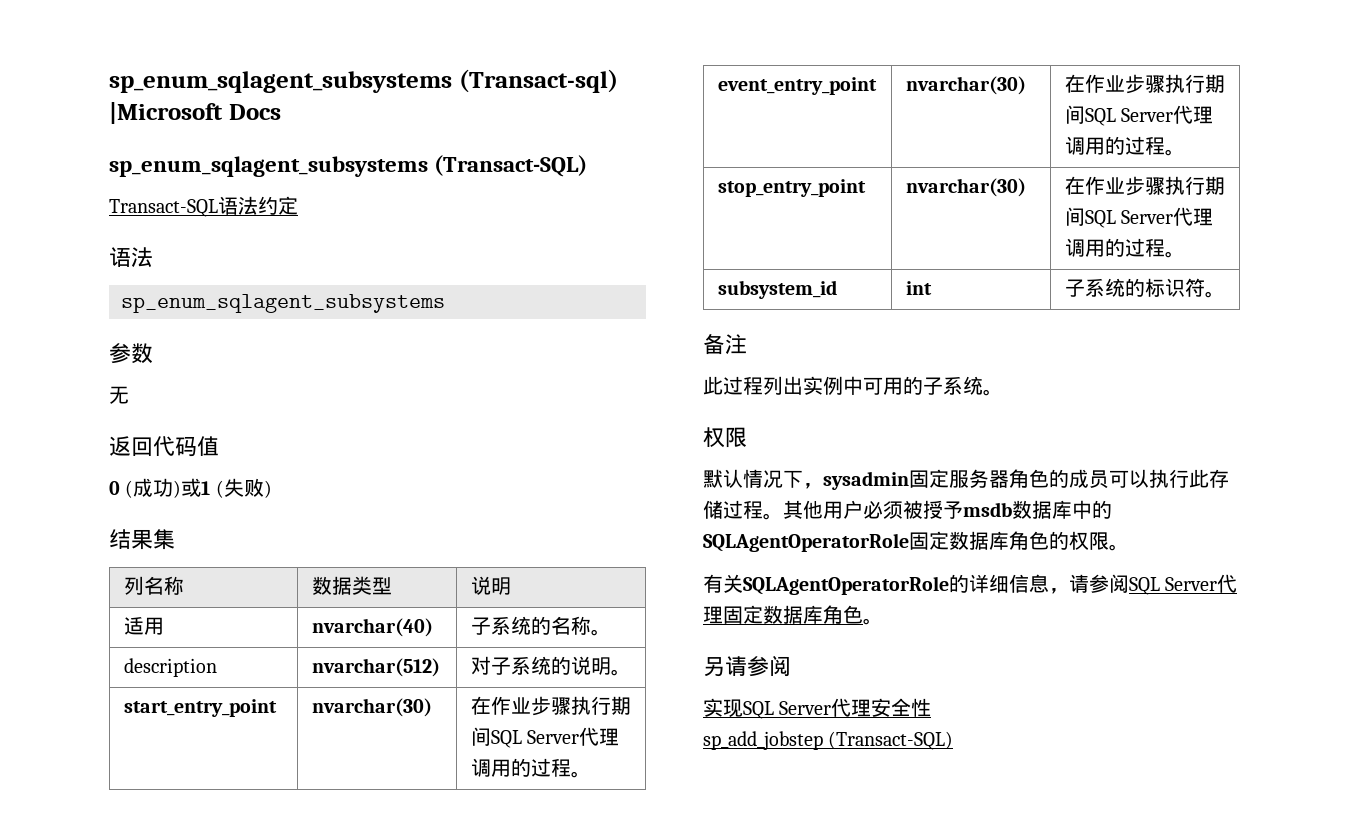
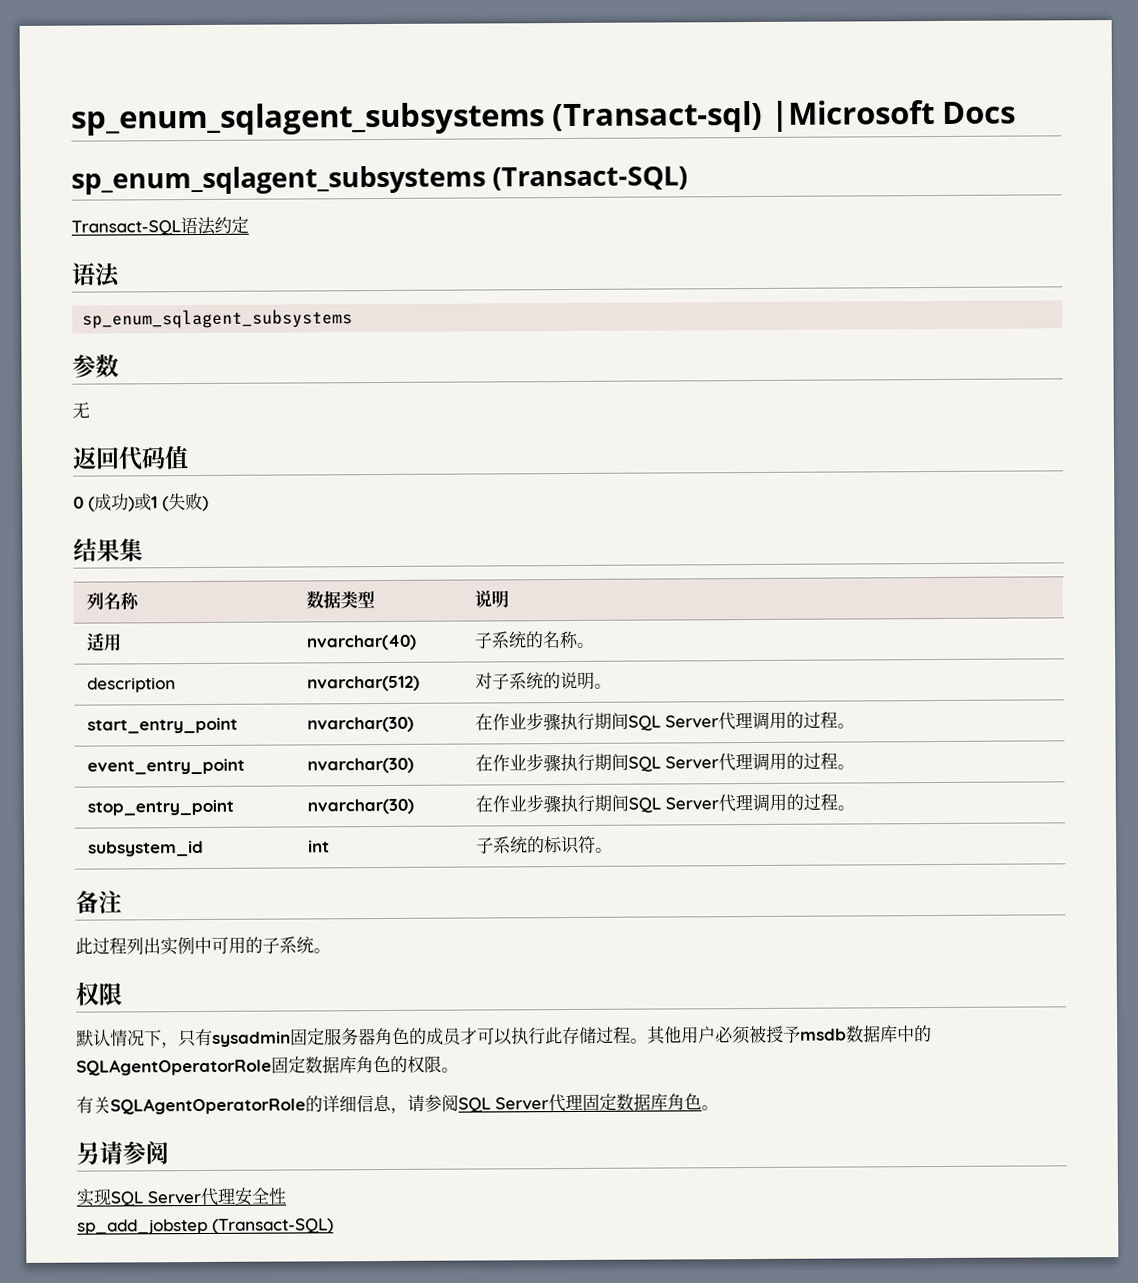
- 默认情况下，sysadmin固定服务器角色的成员可以执行此存储过程。
+ 默认情况下，只有sysadmin固定服务器角色的成员才可以执行此存储过程。

